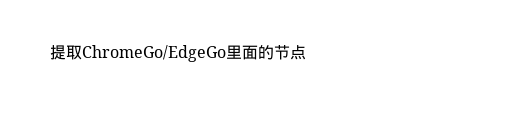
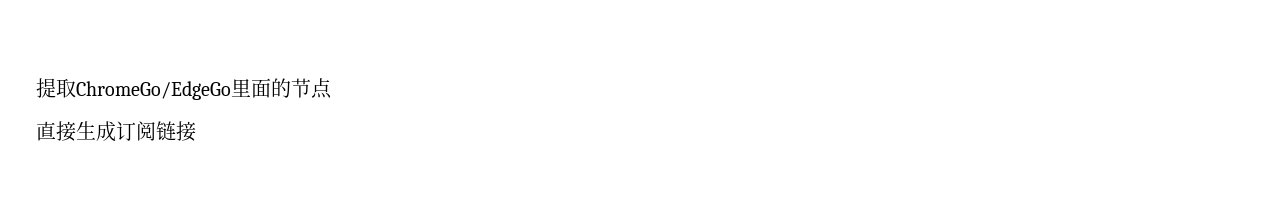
+ 直接生成订阅链接

